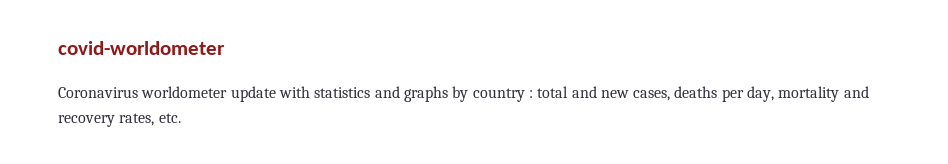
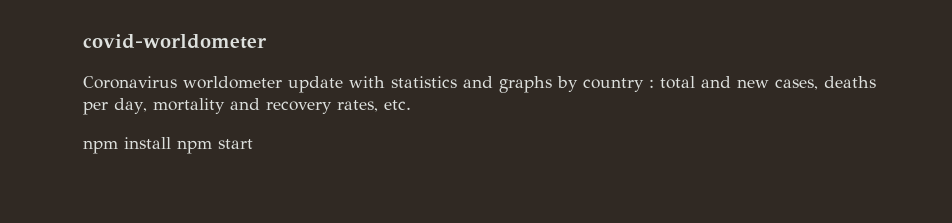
+ npm install npm start

